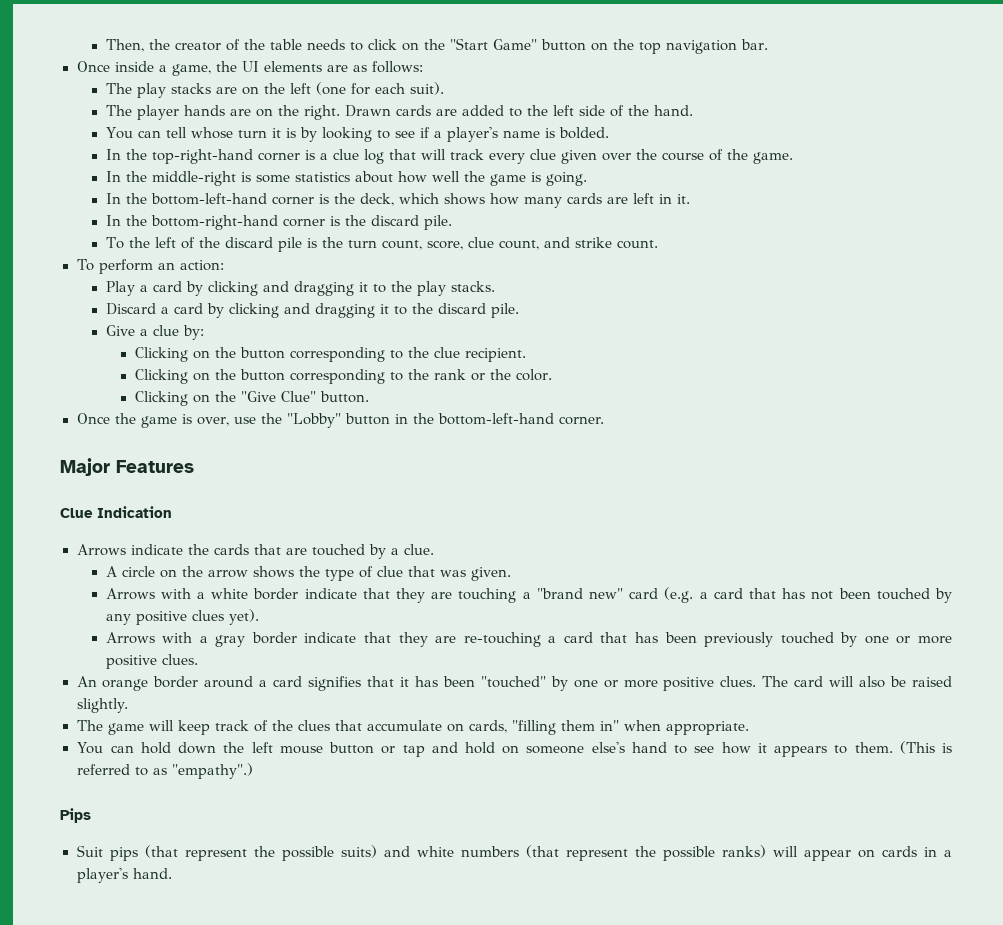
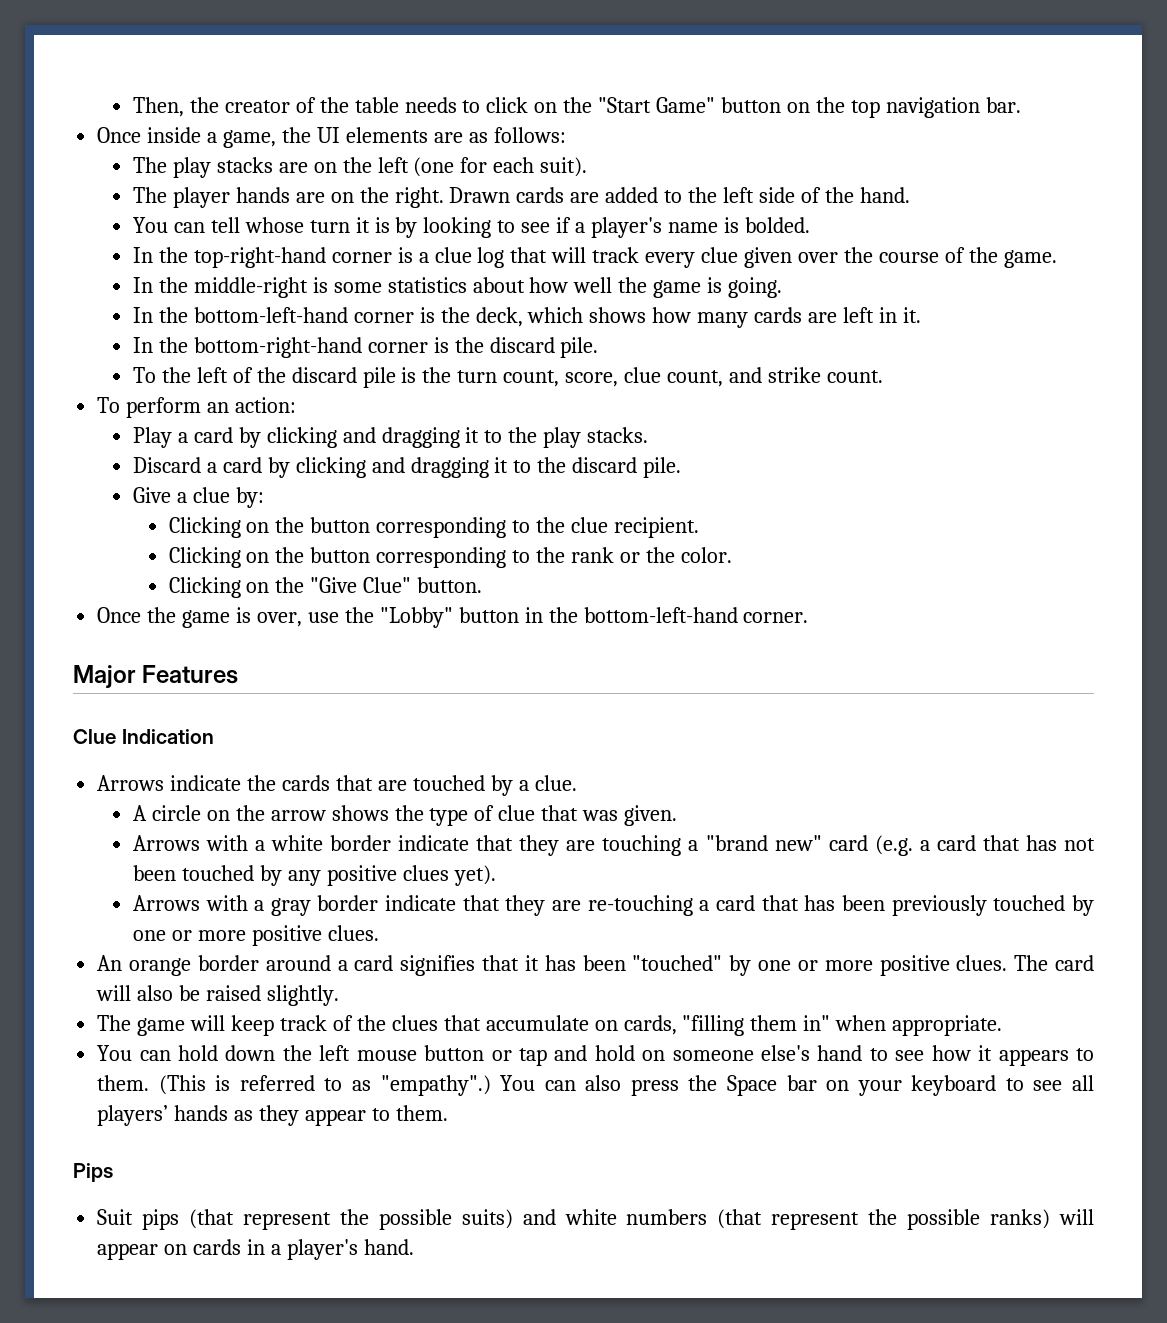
+ You can also press the Space bar on your keyboard to see all players’ hands as they appear to them.

